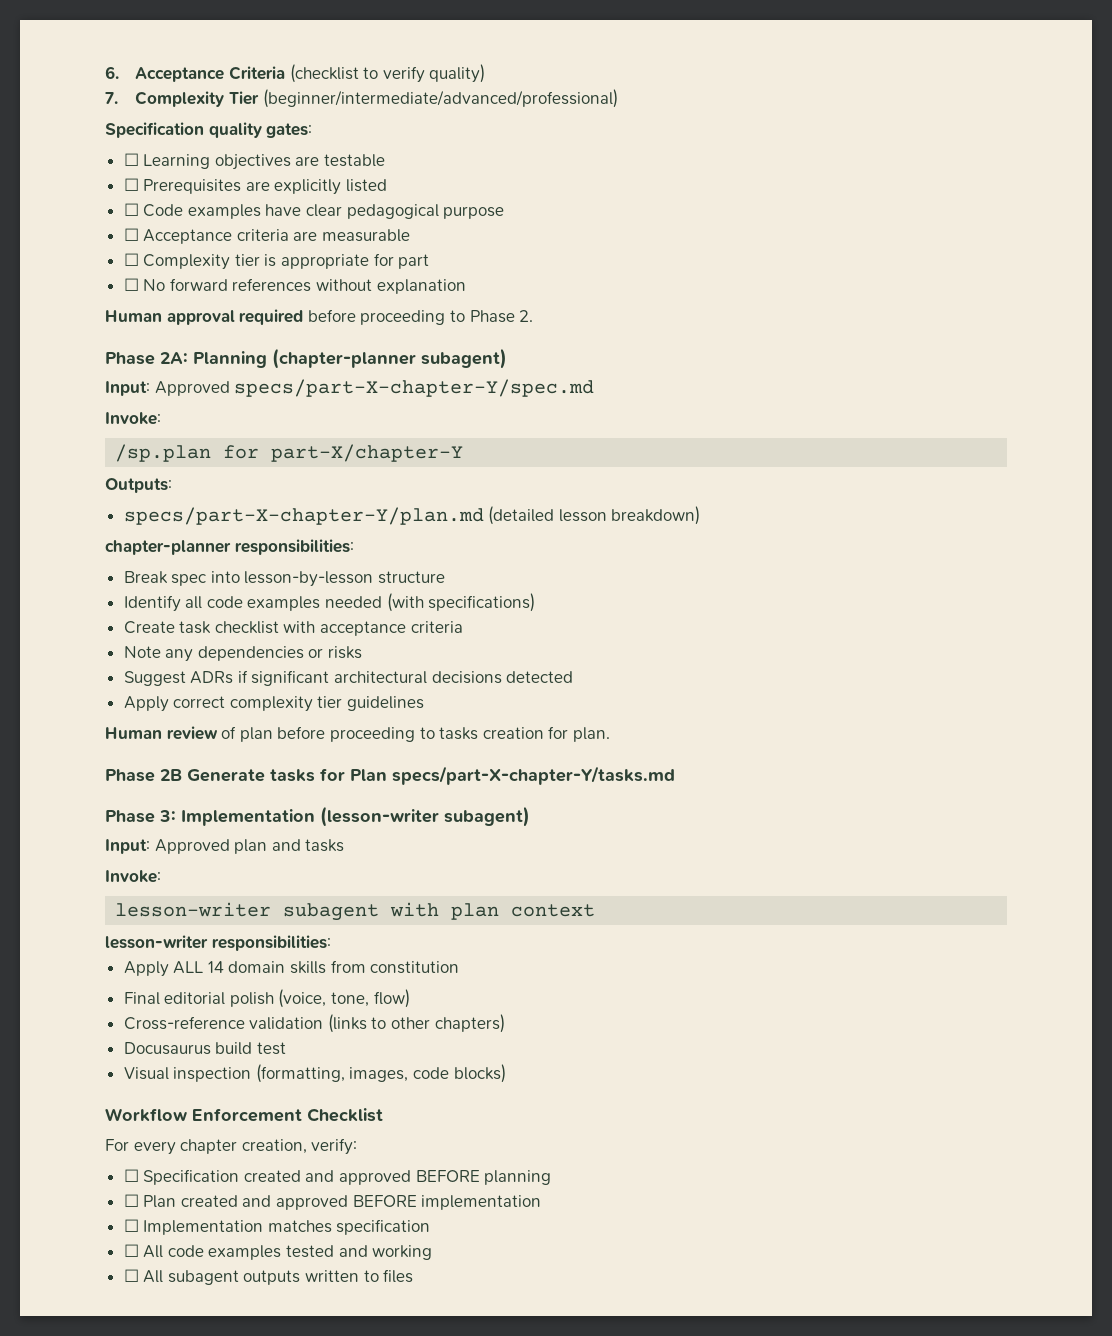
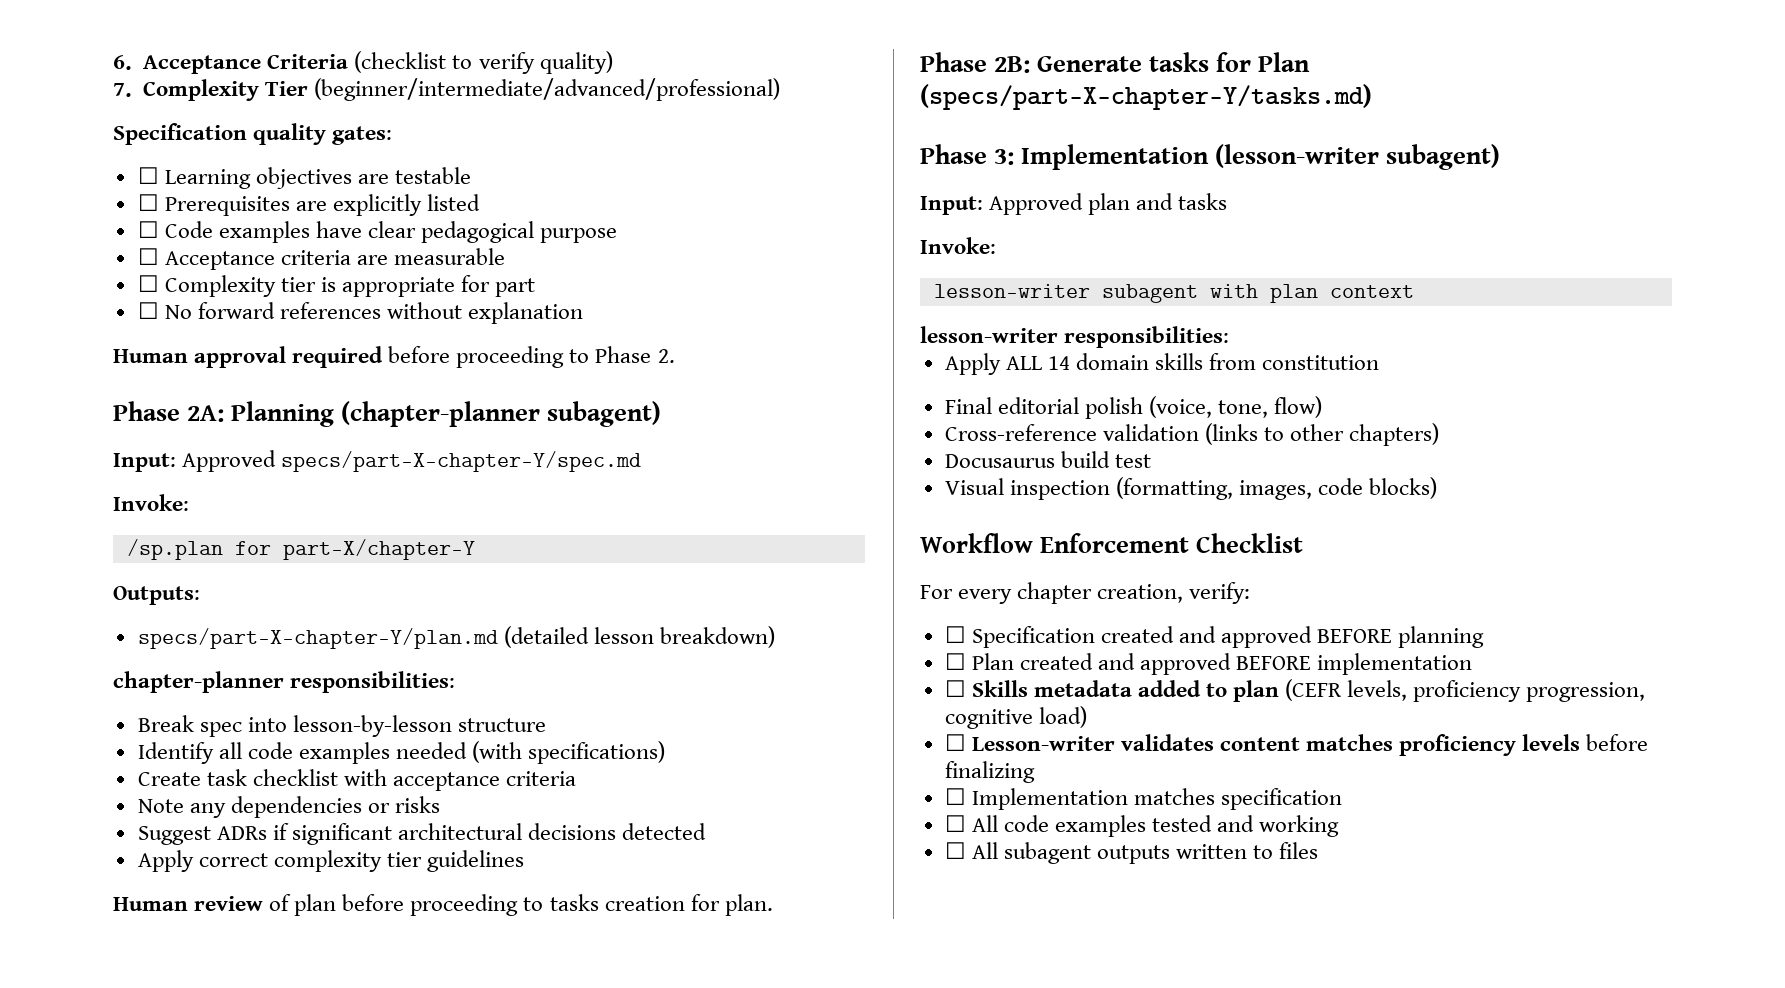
- Phase 2B Generate tasks for Plan specs/part-X-chapter-Y/tasks.md
+ Phase 2B: Generate tasks for Plan (specs/part-X-chapter-Y/tasks.md)
+ ☐ Skills metadata added to plan (CEFR levels, proficiency progression, cognitive load)
+ ☐ Lesson-writer validates content matches proficiency levels before finalizing

